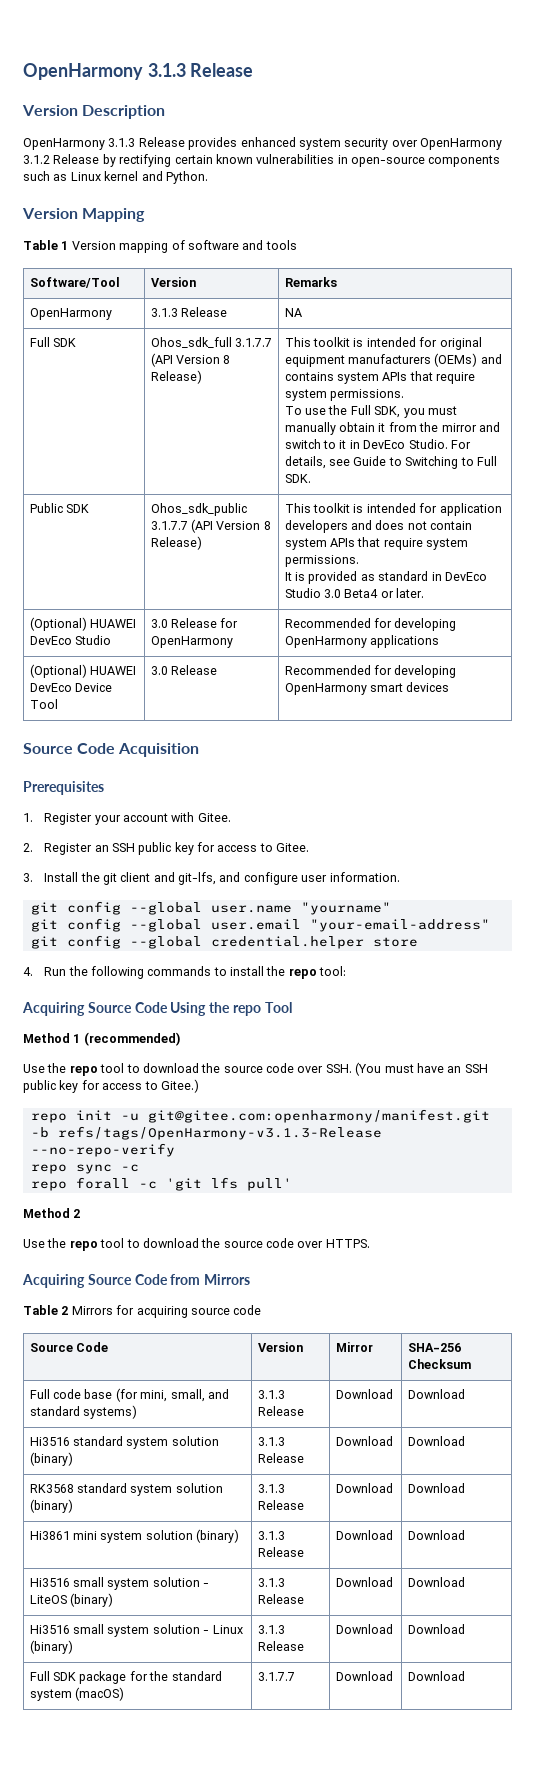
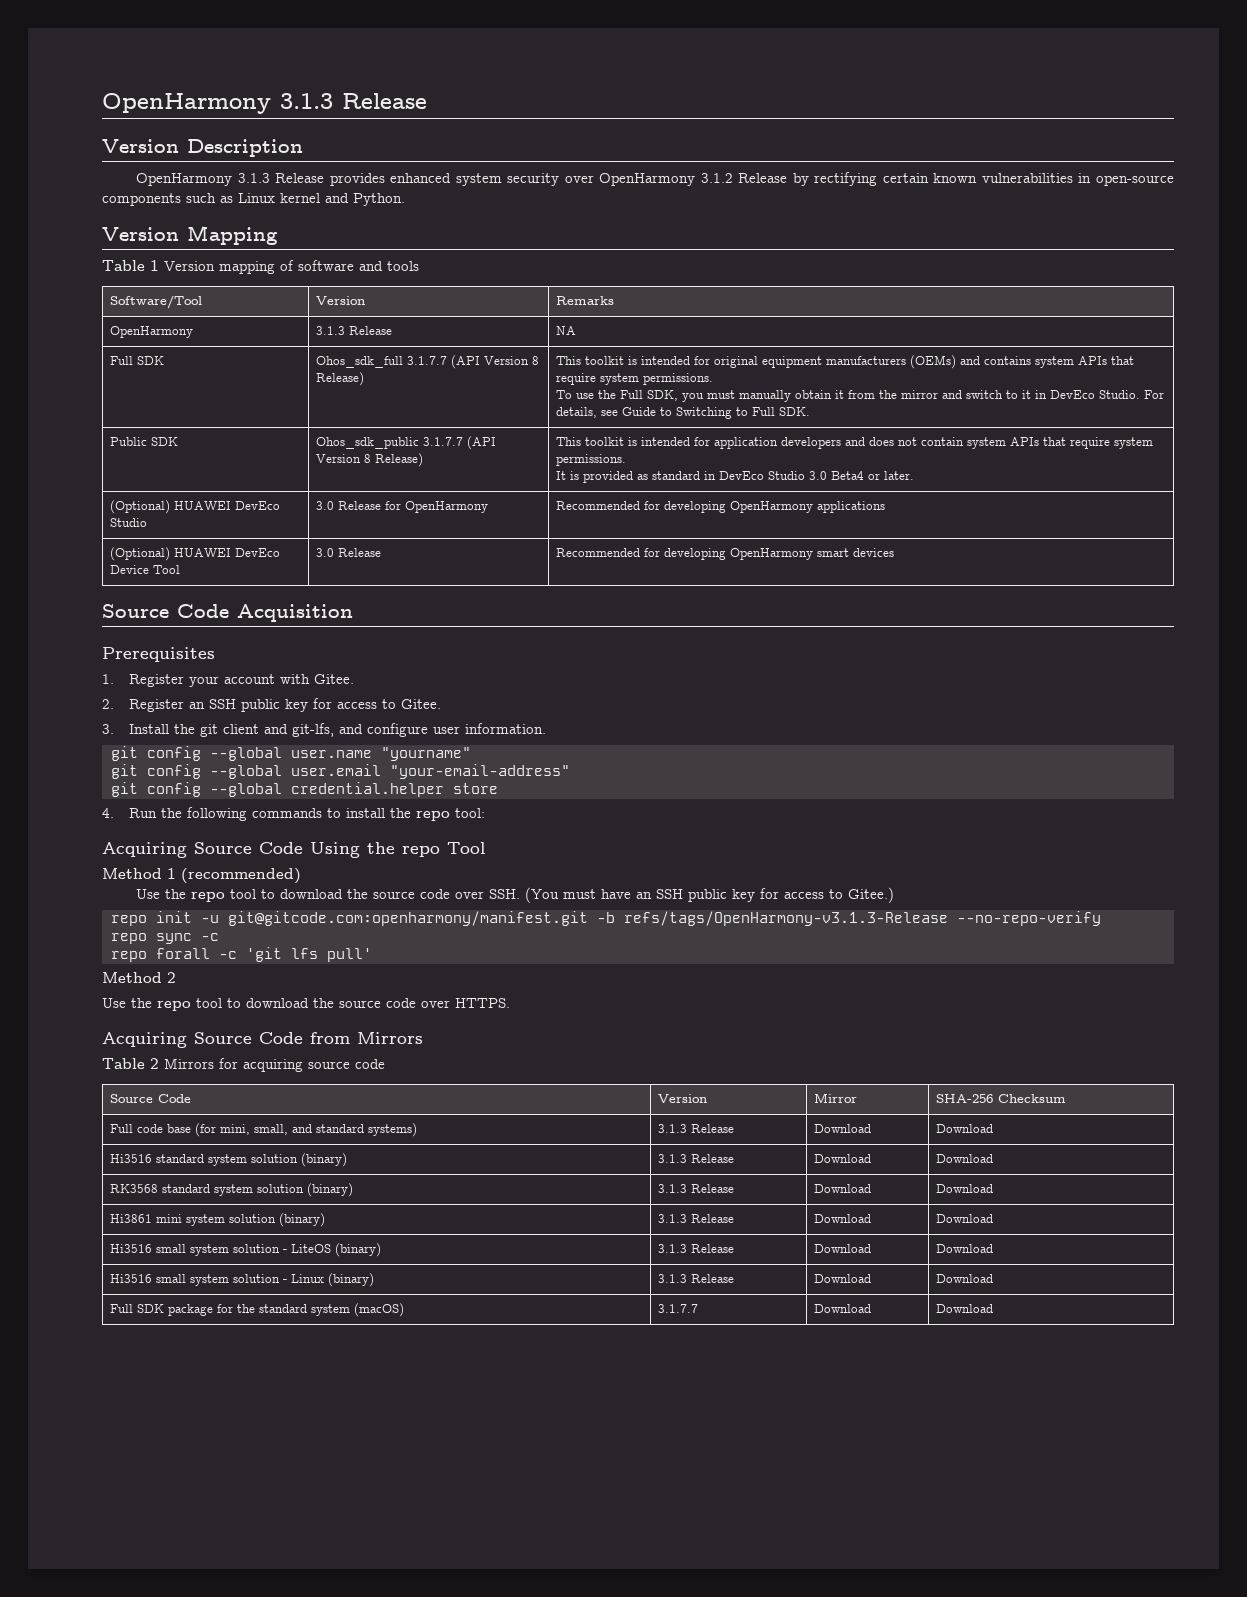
- repo init -u git@gitee.com:openharmony/manifest.git -b refs/tags/OpenHarmony-v3.1.3-Release --no-repo-verify
+ repo init -u git@gitcode.com:openharmony/manifest.git -b refs/tags/OpenHarmony-v3.1.3-Release --no-repo-verify

